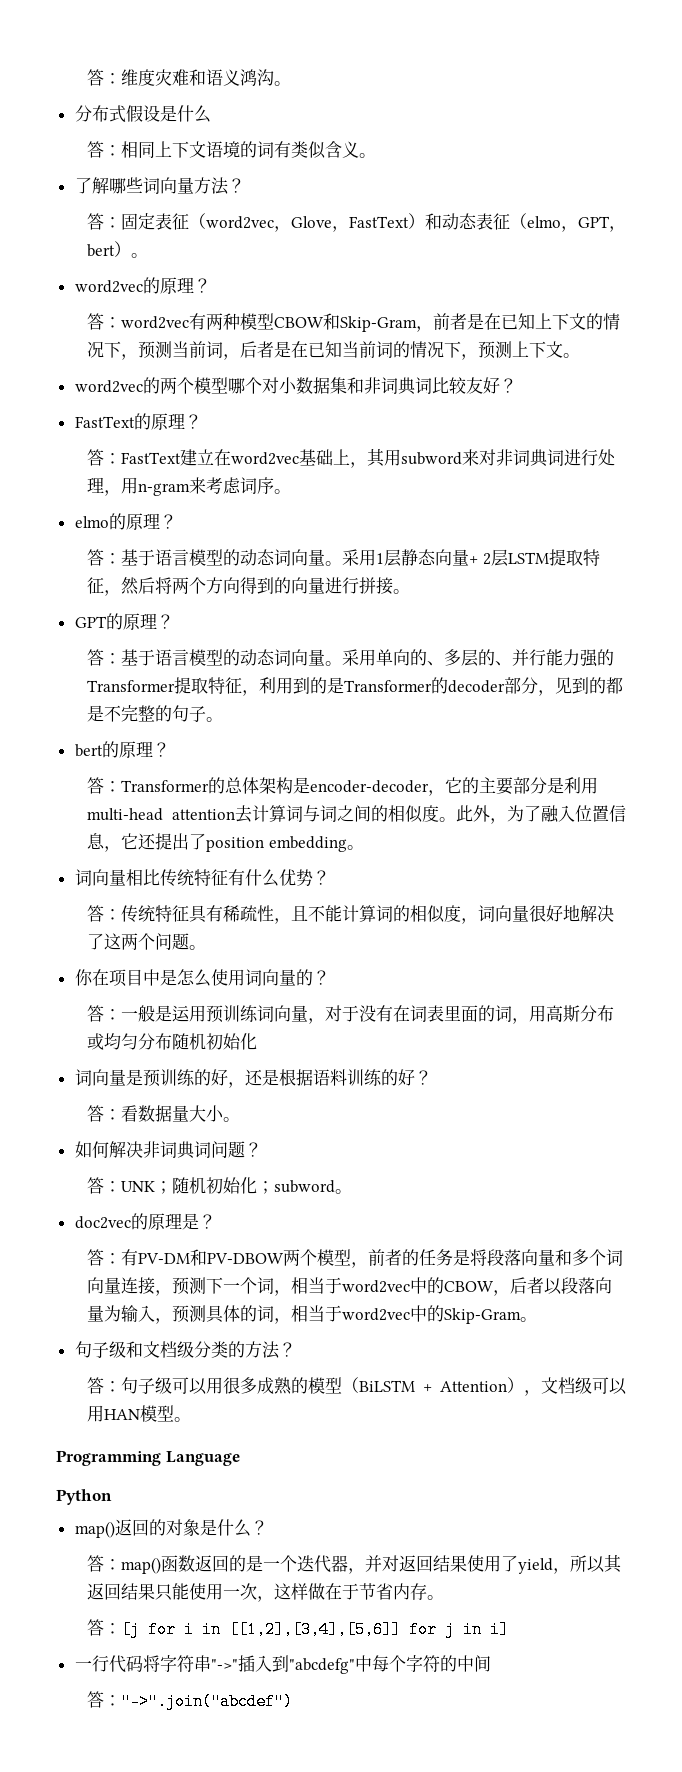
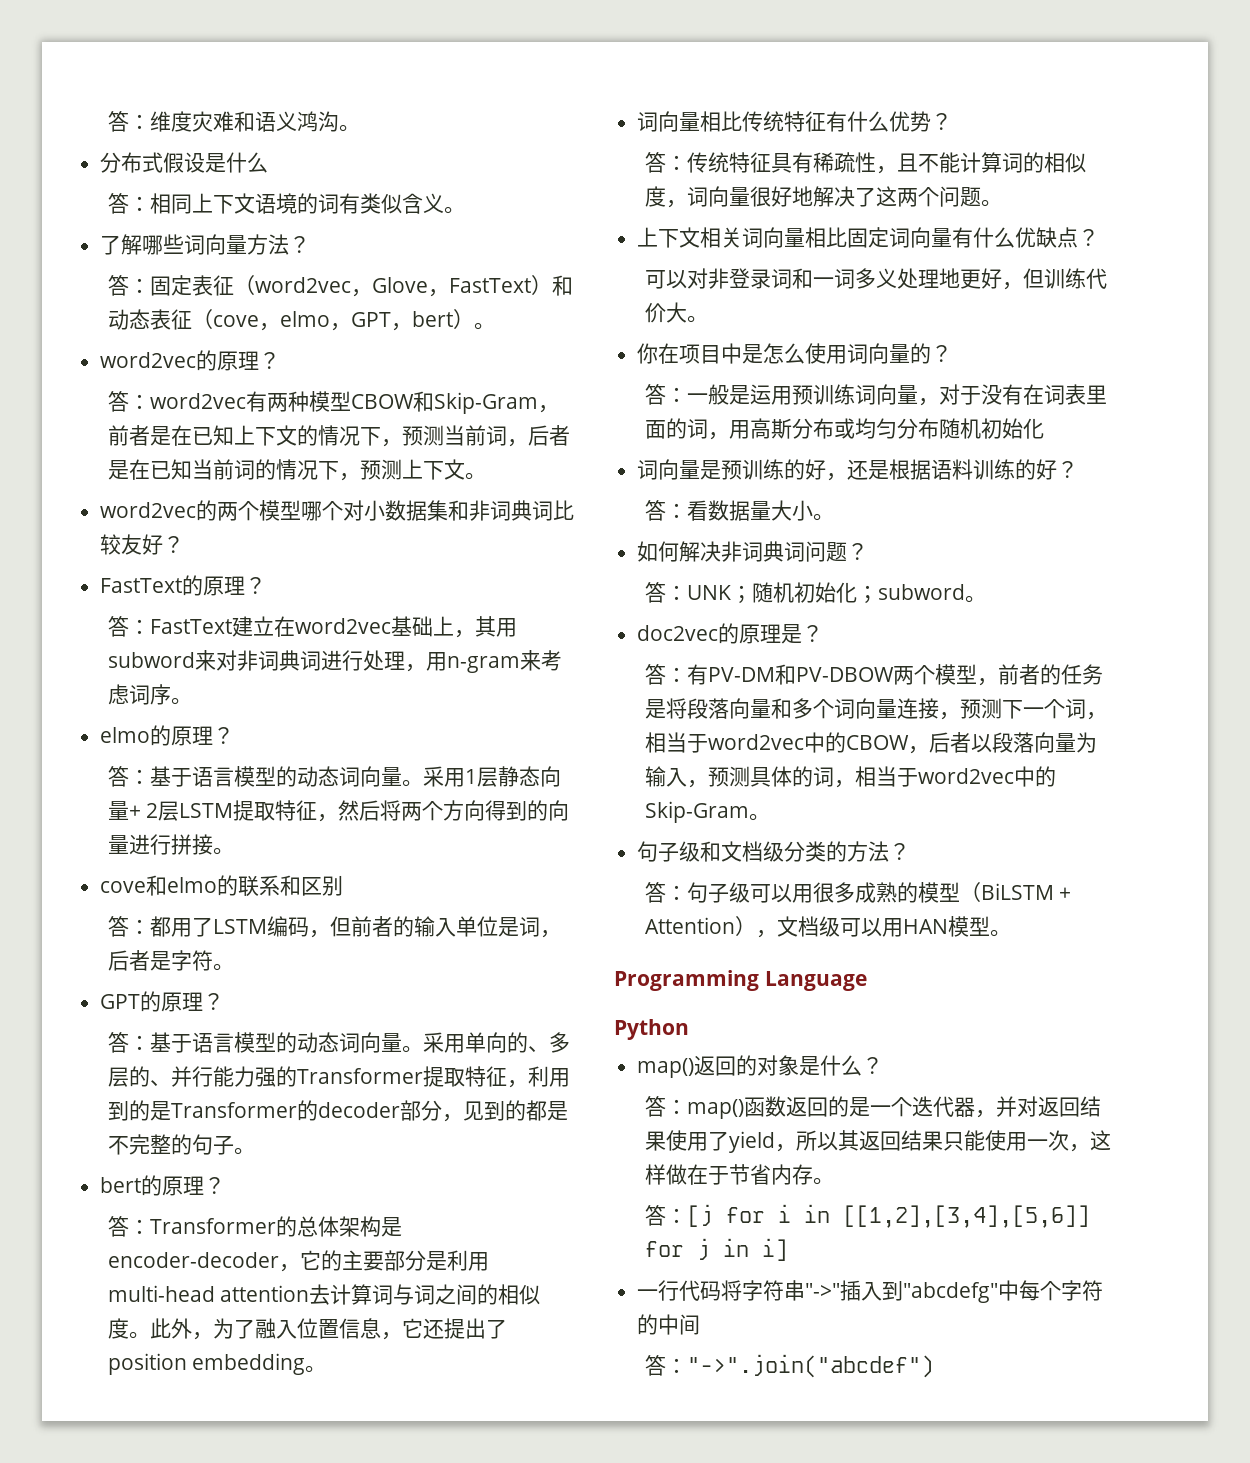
- 答：固定表征（word2vec，Glove，FastText）和动态表征（elmo，GPT，bert）。
+ 答：固定表征（word2vec，Glove，FastText）和动态表征（cove，elmo，GPT，bert）。
+ cove和elmo的联系和区别
+ 答：都用了LSTM编码，但前者的输入单位是词，后者是字符。
+ 上下文相关词向量相比固定词向量有什么优缺点？
+ 可以对非登录词和一词多义处理地更好，但训练代价大。

